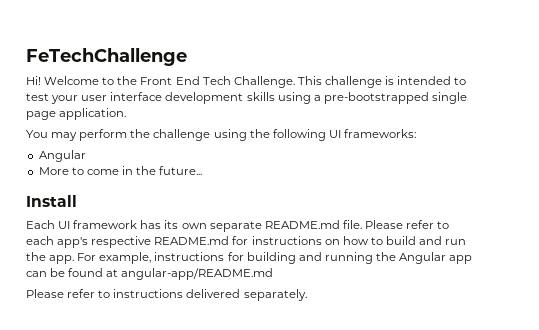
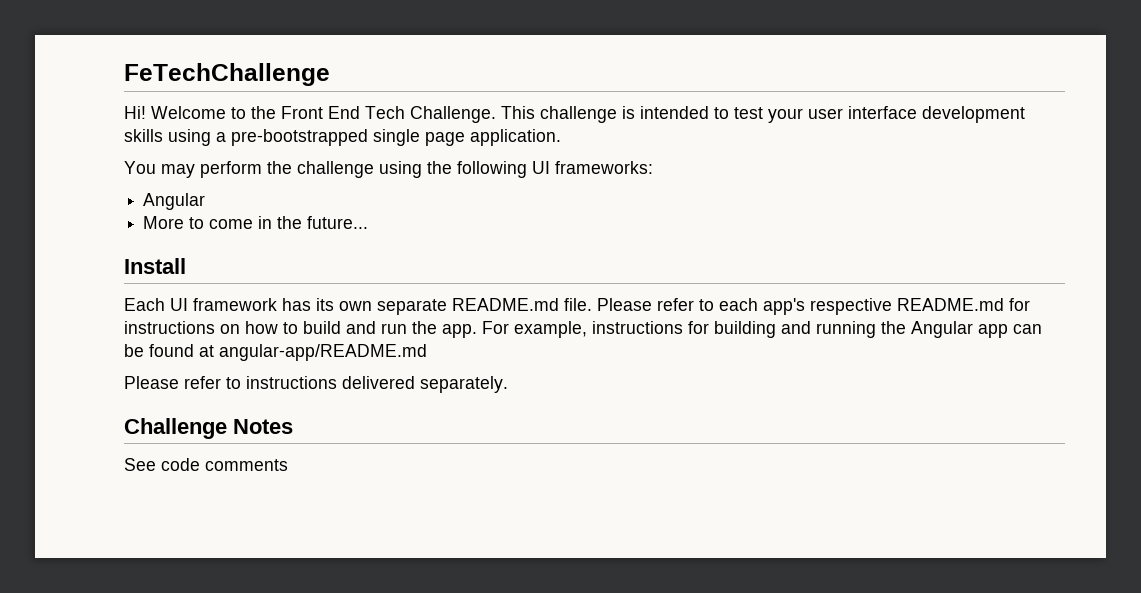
+ Challenge Notes
+ See code comments

